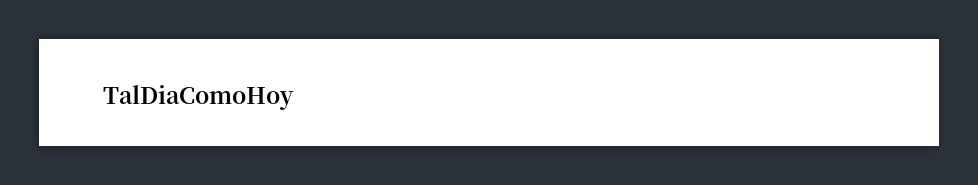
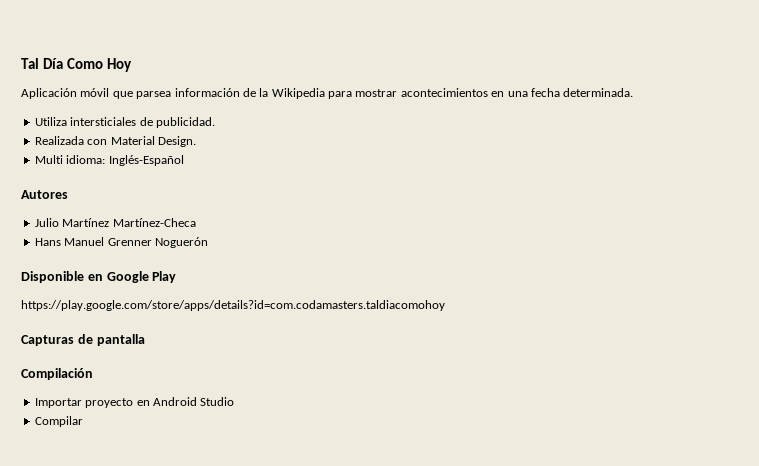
- TalDiaComoHoy
+ Tal Día Como Hoy
+ Aplicación móvil que parsea información de la Wikipedia para mostrar acontecimientos en una fecha determinada.
+ Utiliza intersticiales de publicidad.
+ Realizada con Material Design.
+ Multi idioma: Inglés-Español
+ Autores
+ Julio Martínez Martínez-Checa
+ Hans Manuel Grenner Noguerón
+ Disponible en Google Play
+ https://play.google.com/store/apps/details?id=com.codamasters.taldiacomohoy
+ Capturas de pantalla
+ Compilación
+ Importar proyecto en Android Studio
+ Compilar

